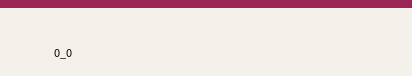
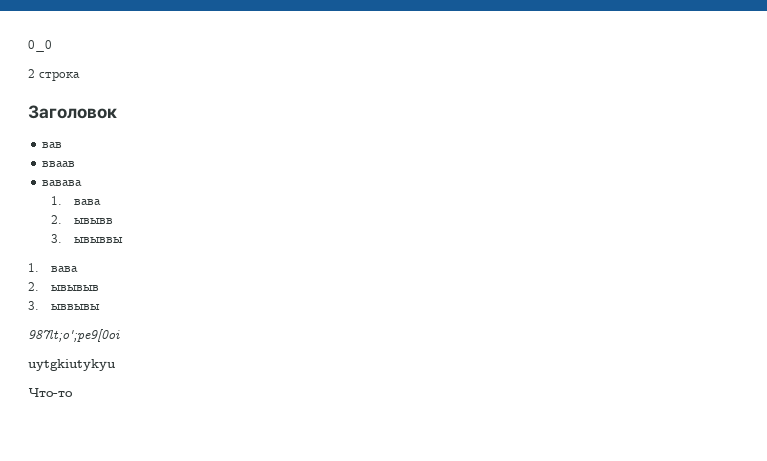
+ 2 строка
+ Заголовок
+ вав
+ вваав
+ вавава
+ 1. вава
+ 2. ывывв
+ 3. ывыввы
+ 1. вава
+ 2. ывывыв
+ 3. ыввывы
+ 987lt;o';pe9[0oi
+ uytgkiutykyu
+ Что-то

